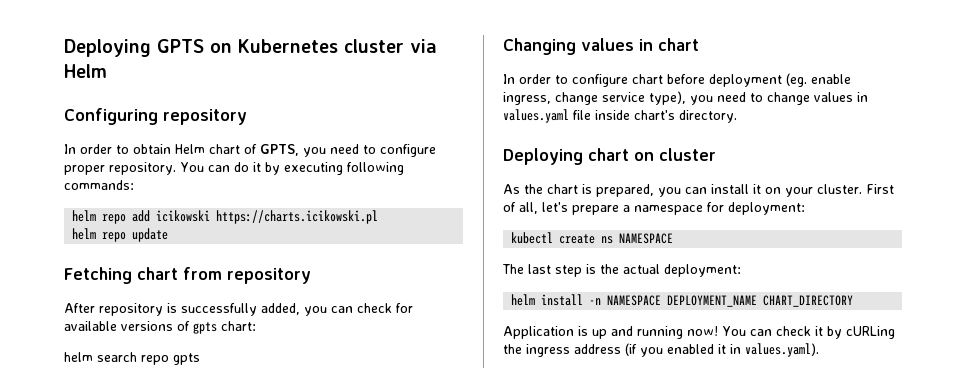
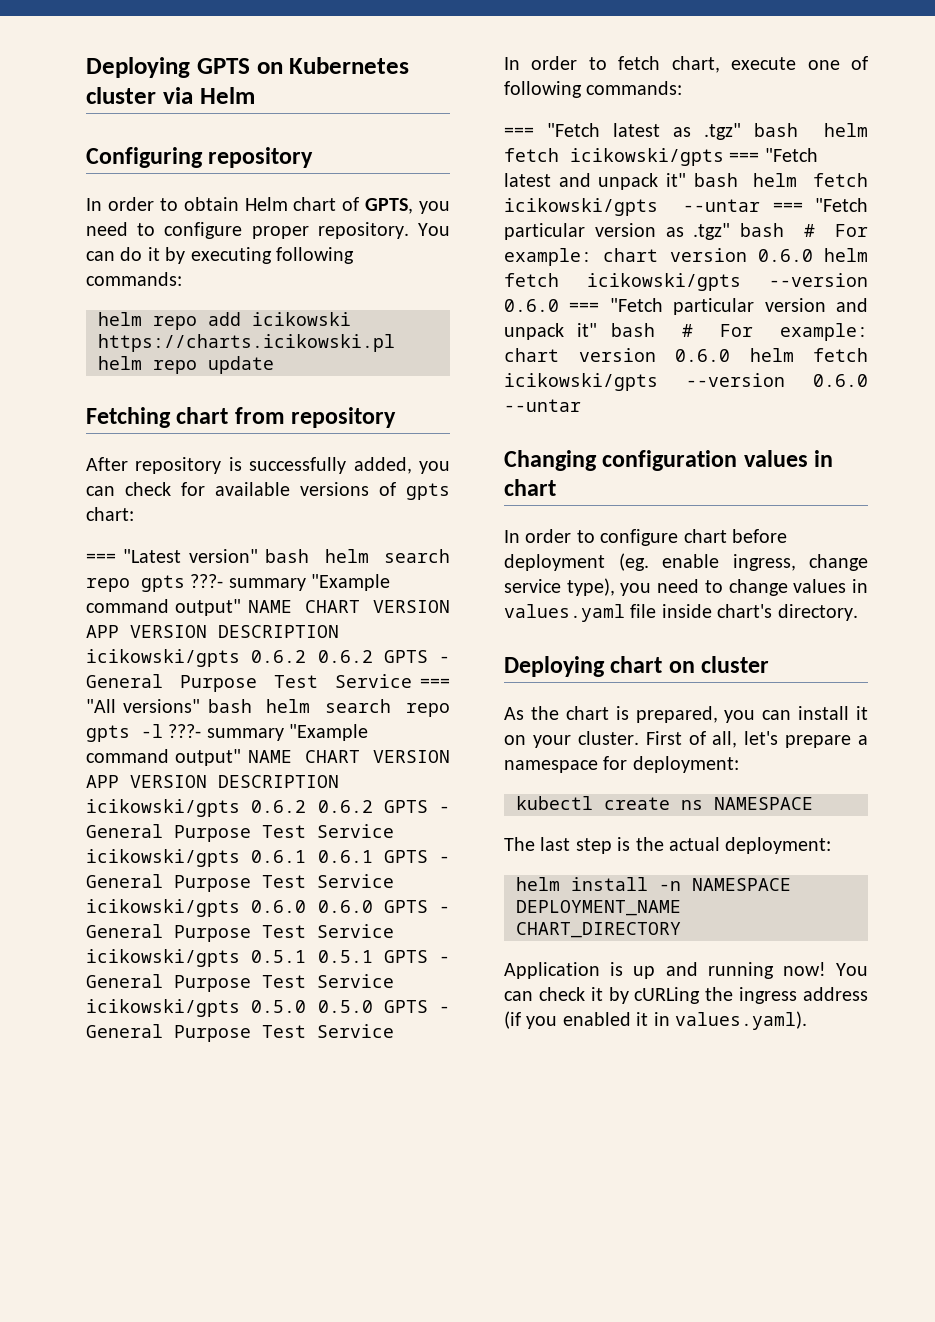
- helm search repo gpts
+ === "Latest version" bash helm search repo gpts ???- summary "Example command output" NAME CHART VERSION APP VERSION DESCRIPTION icikowski/gpts 0.6.2 0.6.2 GPTS - General Purpose Test Service === "All versions" bash helm search repo gpts -l ???- summary "Example command output" NAME CHART VERSION APP VERSION DESCRIPTION icikowski/gpts 0.6.2 0.6.2 GPTS - General Purpose Test Service icikowski/gpts 0.6.1 0.6.1 GPTS - General Purpose Test Service icikowski/gpts 0.6.0 0.6.0 GPTS - General Purpose Test Service icikowski/gpts 0.5.1 0.5.1 GPTS - General Purpose Test Service icikowski/gpts 0.5.0 0.5.0 GPTS - General Purpose Test Service
+ In order to fetch chart, execute one of following commands:
+ === "Fetch latest as .tgz" bash helm fetch icikowski/gpts === "Fetch latest and unpack it" bash helm fetch icikowski/gpts --untar === "Fetch particular version as .tgz" bash # For example: chart version 0.6.0 helm fetch icikowski/gpts --version 0.6.0 === "Fetch particular version and unpack it" bash # For example: chart version 0.6.0 helm fetch icikowski/gpts --version 0.6.0 --untar
- Changing values in chart
+ Changing configuration values in chart

